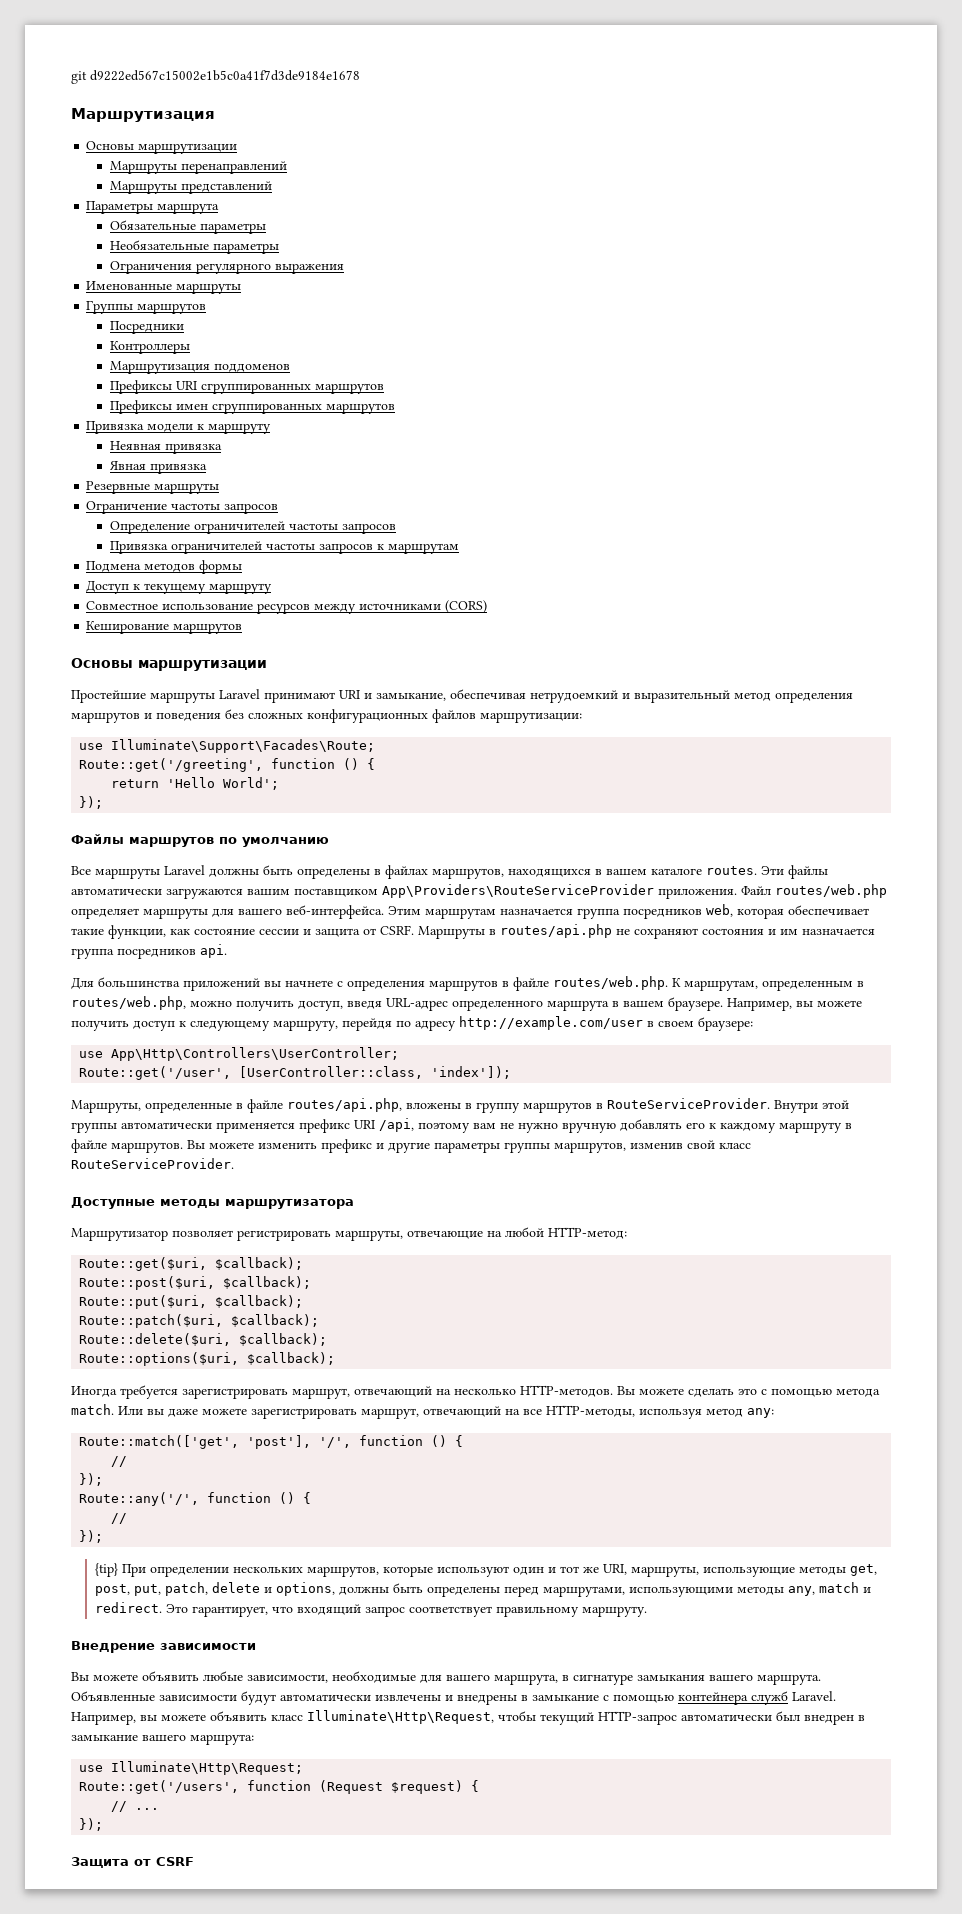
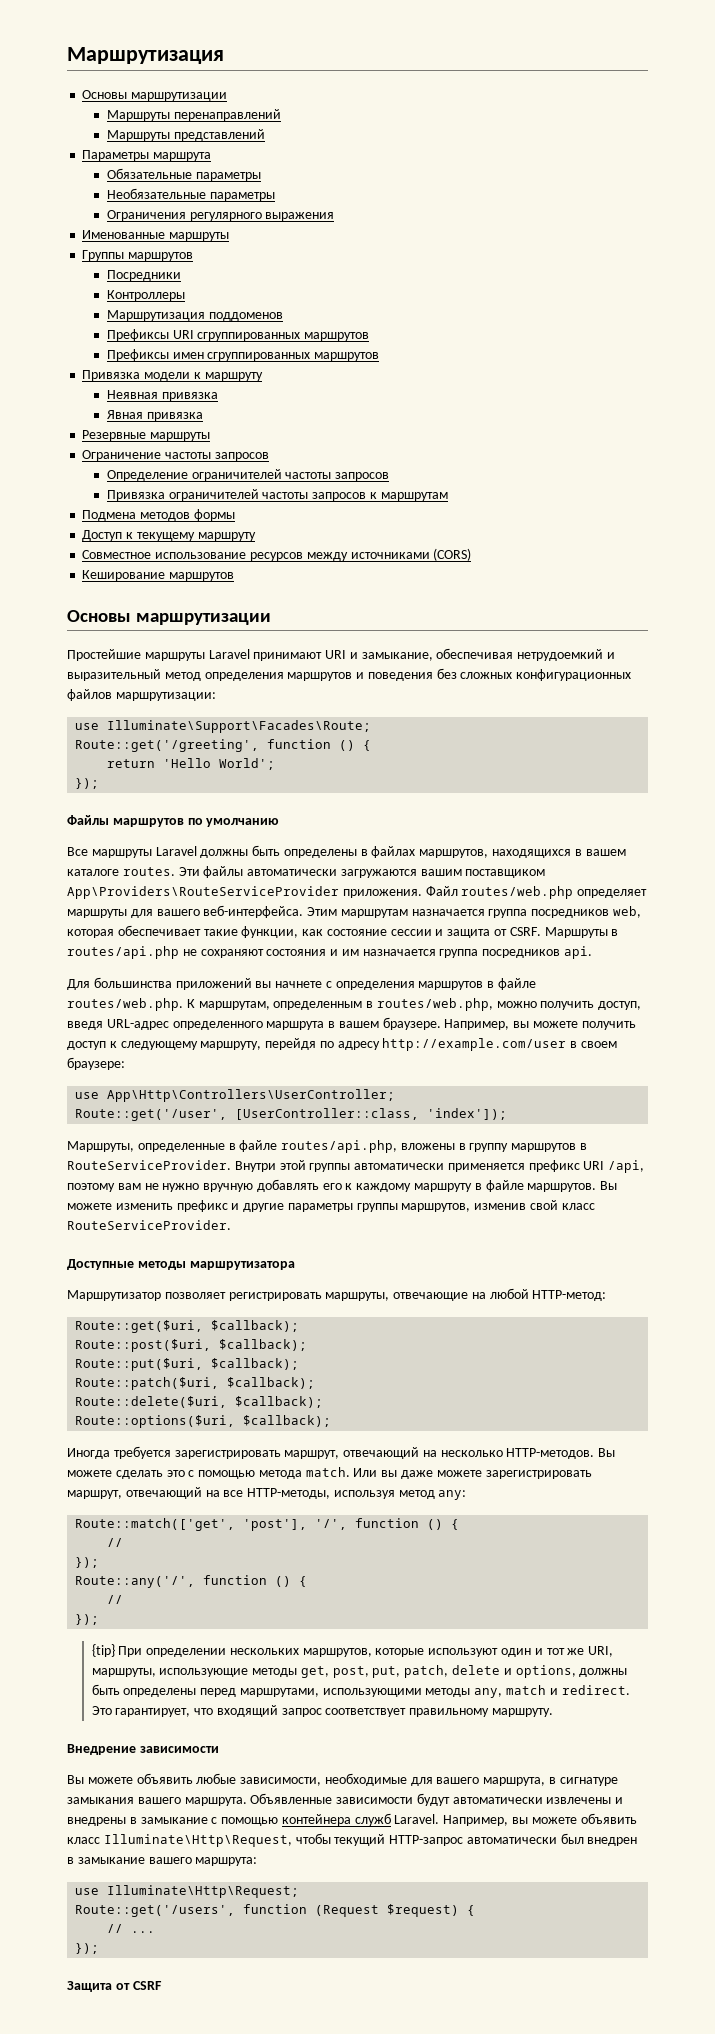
- git d9222ed567c15002e1b5c0a41f7d3de9184e1678

